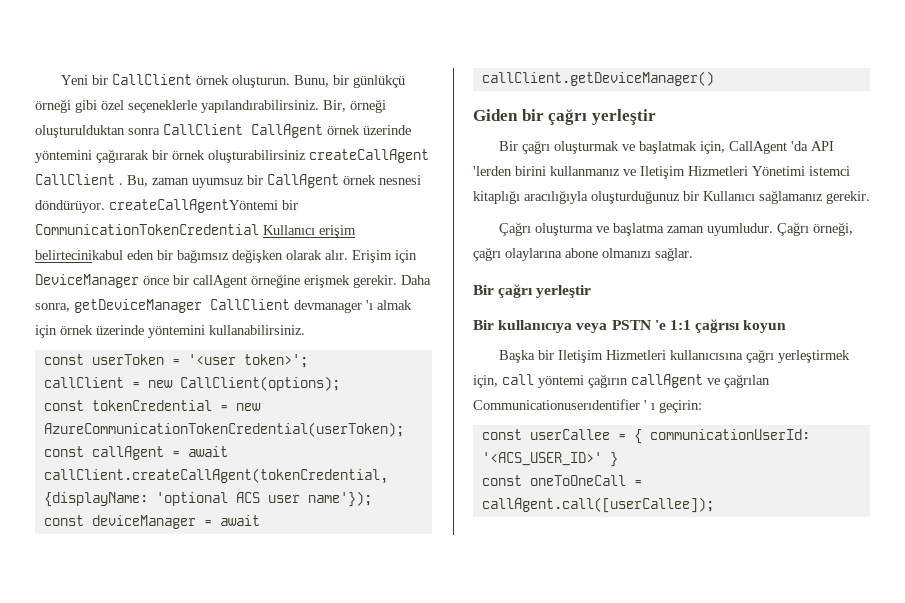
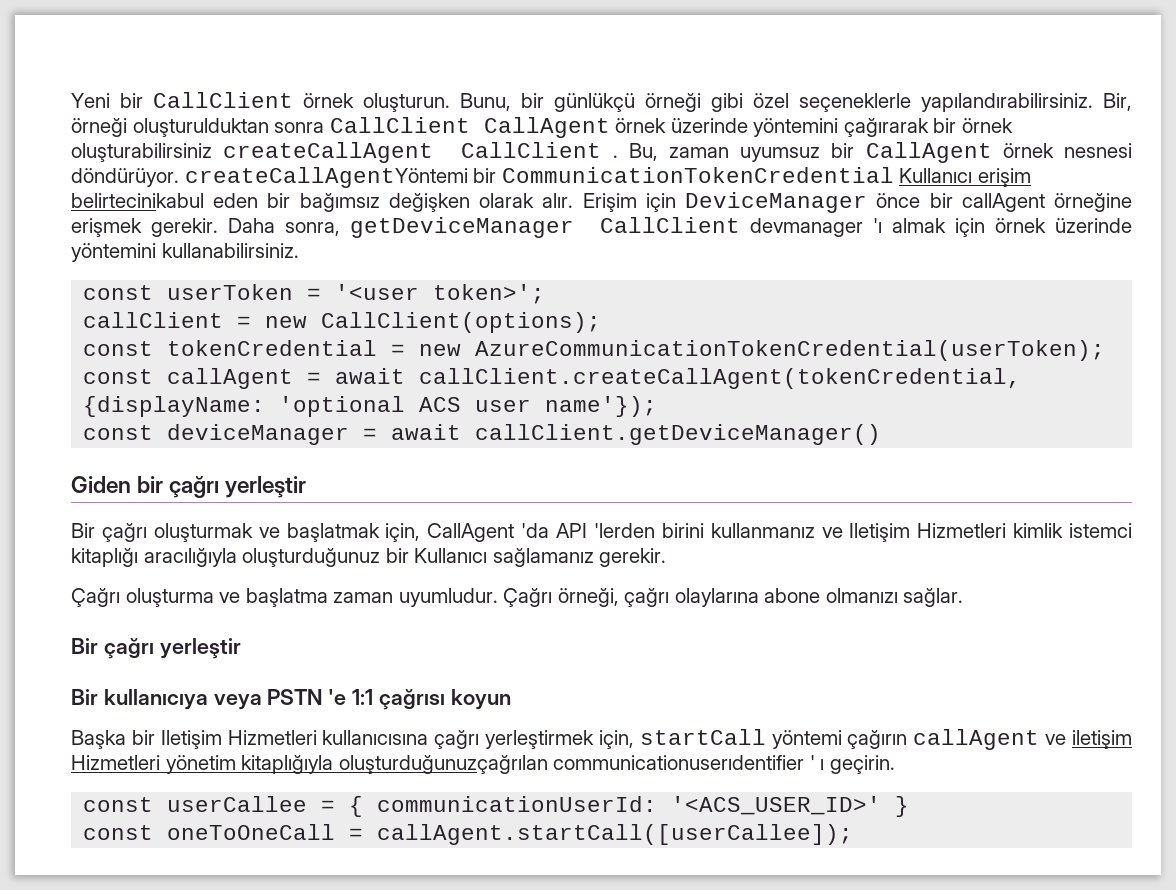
- Bir çağrı oluşturmak ve başlatmak için, CallAgent 'da API 'lerden birini kullanmanız ve Iletişim Hizmetleri Yönetimi istemci kitaplığı aracılığıyla oluşturduğunuz bir Kullanıcı sağlamanız gerekir.
+ Bir çağrı oluşturmak ve başlatmak için, CallAgent 'da API 'lerden birini kullanmanız ve Iletişim Hizmetleri kimlik istemci kitaplığı aracılığıyla oluşturduğunuz bir Kullanıcı sağlamanız gerekir.
- Başka bir Iletişim Hizmetleri kullanıcısına çağrı yerleştirmek için, call yöntemi çağırın callAgent ve çağrılan Communicationuserıdentifier ' ı geçirin:
+ Başka bir Iletişim Hizmetleri kullanıcısına çağrı yerleştirmek için, startCall yöntemi çağırın callAgent ve iletişim Hizmetleri yönetim kitaplığıyla oluşturduğunuzçağrılan communicationuserıdentifier ' ı geçirin.
- const oneToOneCall = callAgent.call([userCallee]);
+ const oneToOneCall = callAgent.startCall([userCallee]);

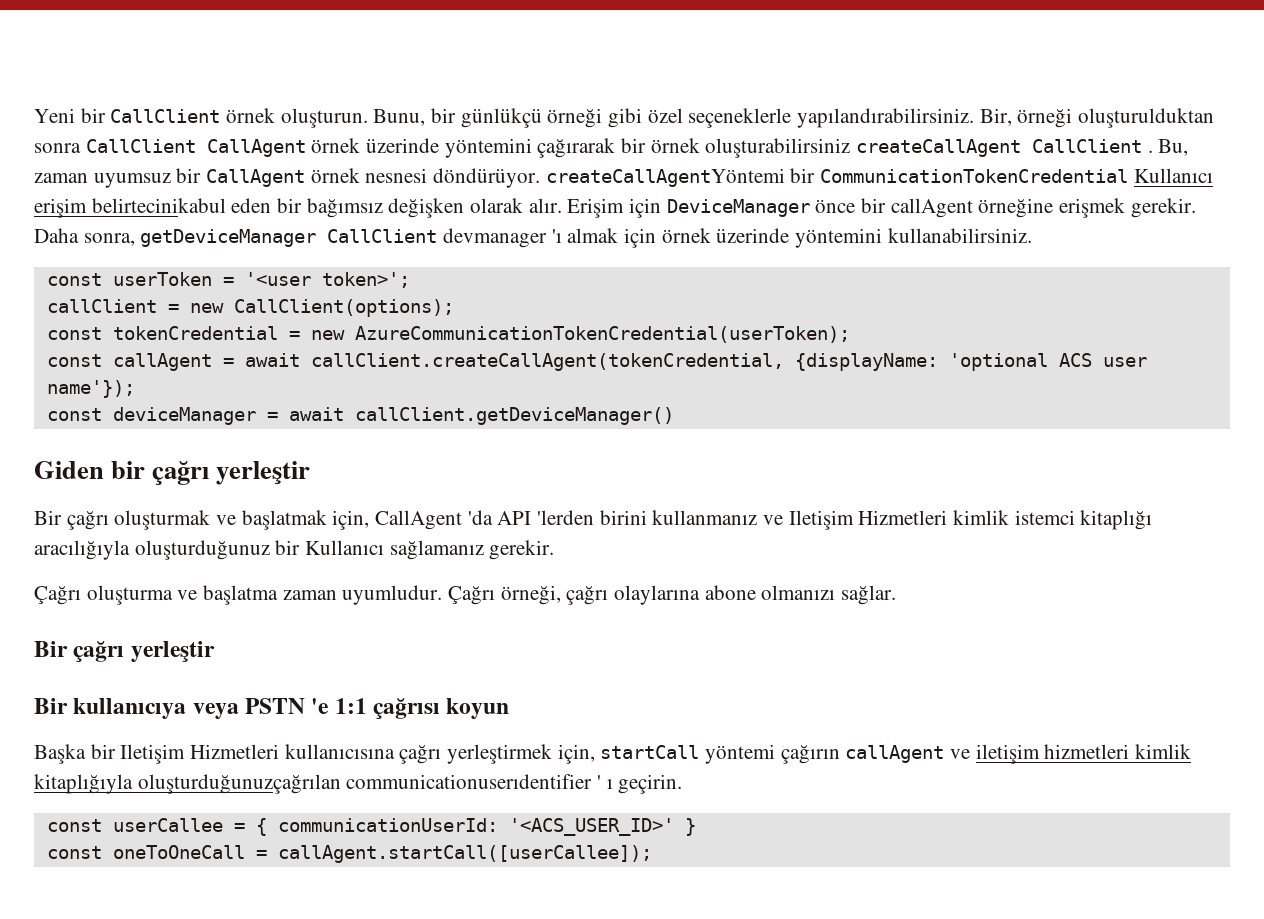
- Başka bir Iletişim Hizmetleri kullanıcısına çağrı yerleştirmek için, startCall yöntemi çağırın callAgent ve iletişim Hizmetleri yönetim kitaplığıyla oluşturduğunuzçağrılan communicationuserıdentifier ' ı geçirin.
+ Başka bir Iletişim Hizmetleri kullanıcısına çağrı yerleştirmek için, startCall yöntemi çağırın callAgent ve iletişim hizmetleri kimlik kitaplığıyla oluşturduğunuzçağrılan communicationuserıdentifier ' ı geçirin.

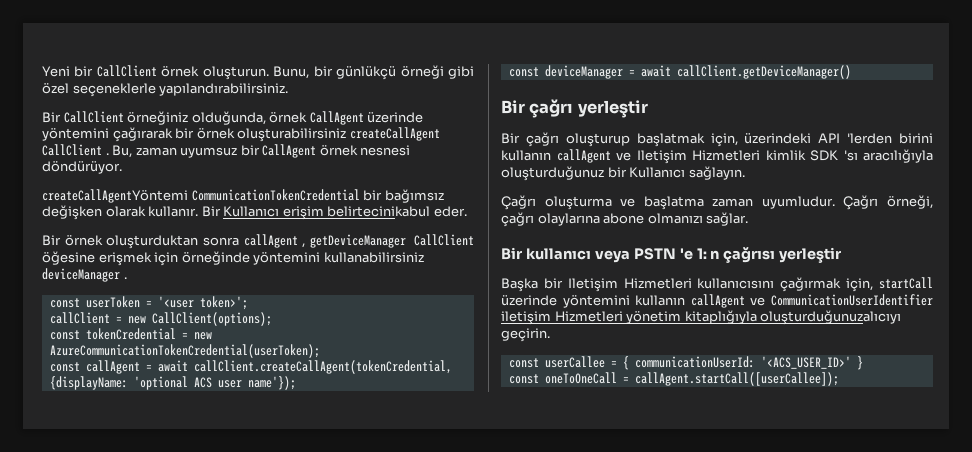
- Bunu, bir günlükçü örneği gibi özel seçeneklerle yapılandırabilirsiniz. Bir, örneği oluşturulduktan sonra CallClient CallAgent örnek üzerinde yöntemini çağırarak bir örnek oluşturabilirsiniz createCallAgent CallClient .
+ Bunu, bir günlükçü örneği gibi özel seçeneklerle yapılandırabilirsiniz.
+ Bir CallClient örneğiniz olduğunda, örnek CallAgent üzerinde yöntemini çağırarak bir örnek oluşturabilirsiniz createCallAgent CallClient .
- Bu, zaman uyumsuz bir CallAgent örnek nesnesi döndürüyor. createCallAgentYöntemi bir CommunicationTokenCredential Kullanıcı erişim belirtecinikabul eden bir bağımsız değişken olarak alır. Erişim için DeviceManager önce bir callAgent örneğine erişmek gerekir. Daha sonra, getDeviceManager CallClient devmanager 'ı almak için örnek üzerinde yöntemini kullanabilirsiniz.
+ Bu, zaman uyumsuz bir CallAgent örnek nesnesi döndürüyor.
+ createCallAgentYöntemi CommunicationTokenCredential bir bağımsız değişken olarak kullanır. Bir Kullanıcı erişim belirtecinikabul eder.
+ Bir örnek oluşturduktan sonra callAgent , getDeviceManager CallClient öğesine erişmek için örneğinde yöntemini kullanabilirsiniz deviceManager .
- Giden bir çağrı yerleştir
+ Bir çağrı yerleştir
- Bir çağrı oluşturmak ve başlatmak için, CallAgent 'da API 'lerden birini kullanmanız ve Iletişim Hizmetleri kimlik istemci kitaplığı aracılığıyla oluşturduğunuz bir Kullanıcı sağlamanız gerekir.
+ Bir çağrı oluşturup başlatmak için, üzerindeki API 'lerden birini kullanın callAgent ve Iletişim Hizmetleri kimlik SDK 'sı aracılığıyla oluşturduğunuz bir Kullanıcı sağlayın.
- Bir çağrı yerleştir
- Bir kullanıcıya veya PSTN 'e 1:1 çağrısı koyun
- Başka bir Iletişim Hizmetleri kullanıcısına çağrı yerleştirmek için, startCall yöntemi çağırın callAgent ve iletişim hizmetleri kimlik kitaplığıyla oluşturduğunuzçağrılan communicationuserıdentifier ' ı geçirin.
+ Bir kullanıcı veya PSTN 'e 1: n çağrısı yerleştir
+ Başka bir Iletişim Hizmetleri kullanıcısını çağırmak için, startCall üzerinde yöntemini kullanın callAgent ve CommunicationUserIdentifier iletişim Hizmetleri yönetim kitaplığıyla oluşturduğunuzalıcıyı geçirin.

